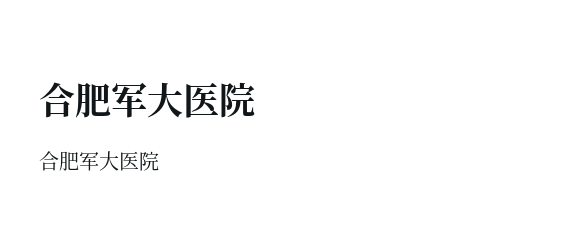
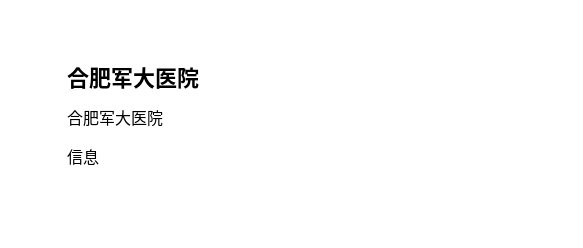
+ 信息

